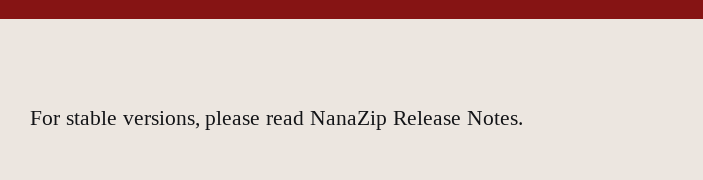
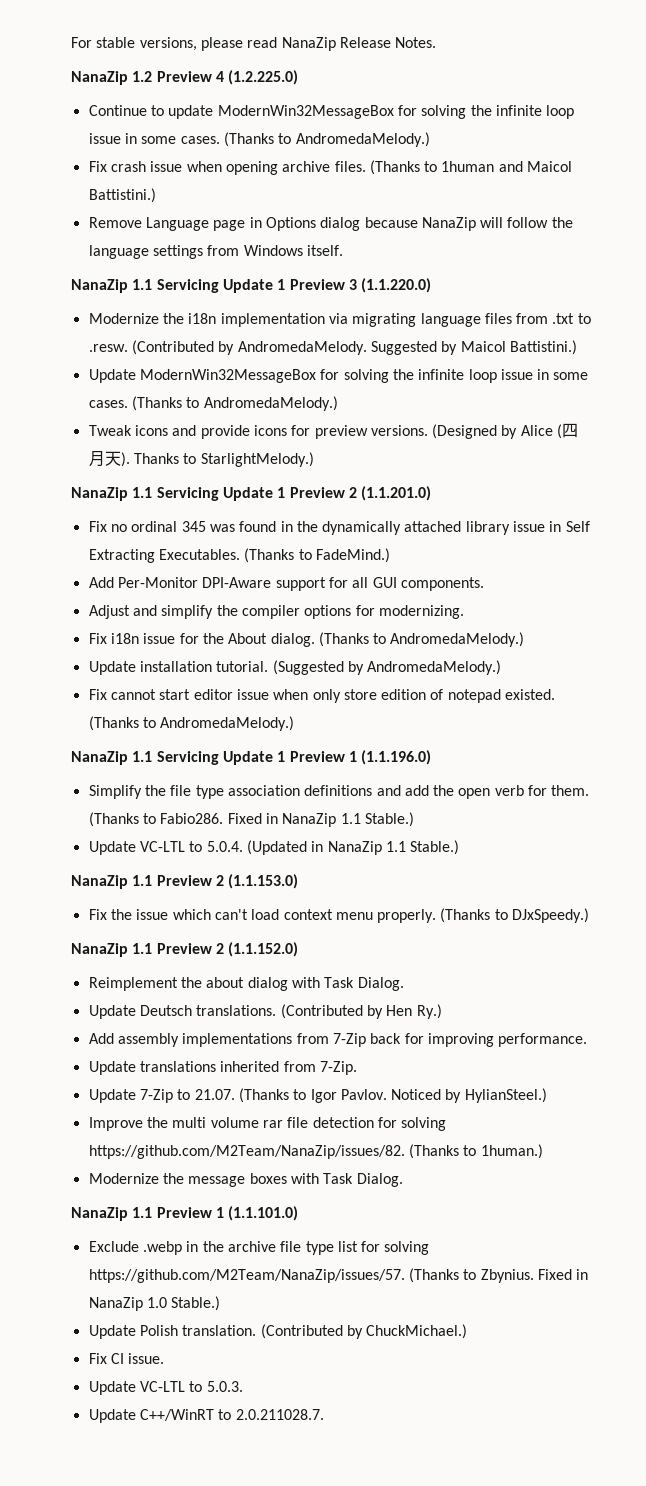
+ NanaZip 1.2 Preview 4 (1.2.225.0)
+ Continue to update ModernWin32MessageBox for solving the infinite loop issue in some cases. (Thanks to AndromedaMelody.)
+ Fix crash issue when opening archive files. (Thanks to 1human and Maicol Battistini.)
+ Remove Language page in Options dialog because NanaZip will follow the language settings from Windows itself.
+ NanaZip 1.1 Servicing Update 1 Preview 3 (1.1.220.0)
+ Modernize the i18n implementation via migrating language files from .txt to .resw. (Contributed by AndromedaMelody. Suggested by Maicol Battistini.)
+ Update ModernWin32MessageBox for solving the infinite loop issue in some cases. (Thanks to AndromedaMelody.)
+ Tweak icons and provide icons for preview versions. (Designed by Alice (四月天). Thanks to StarlightMelody.)
+ NanaZip 1.1 Servicing Update 1 Preview 2 (1.1.201.0)
+ Fix no ordinal 345 was found in the dynamically attached library issue in Self Extracting Executables. (Thanks to FadeMind.)
+ Add Per-Monitor DPI-Aware support for all GUI components.
+ Adjust and simplify the compiler options for modernizing.
+ Fix i18n issue for the About dialog. (Thanks to AndromedaMelody.)
+ Update installation tutorial. (Suggested by AndromedaMelody.)
+ Fix cannot start editor issue when only store edition of notepad existed. (Thanks to AndromedaMelody.)
+ NanaZip 1.1 Servicing Update 1 Preview 1 (1.1.196.0)
+ Simplify the file type association definitions and add the open verb for them. (Thanks to Fabio286. Fixed in NanaZip 1.1 Stable.)
+ Update VC-LTL to 5.0.4. (Updated in NanaZip 1.1 Stable.)
+ NanaZip 1.1 Preview 2 (1.1.153.0)
+ Fix the issue which can't load context menu properly. (Thanks to DJxSpeedy.)
+ NanaZip 1.1 Preview 2 (1.1.152.0)
+ Reimplement the about dialog with Task Dialog.
+ Update Deutsch translations. (Contributed by Hen Ry.)
+ Add assembly implementations from 7-Zip back for improving performance.
+ Update translations inherited from 7-Zip.
+ Update 7-Zip to 21.07. (Thanks to Igor Pavlov. Noticed by HylianSteel.)
+ Improve the multi volume rar file detection for solving https://github.com/M2Team/NanaZip/issues/82. (Thanks to 1human.)
+ Modernize the message boxes with Task Dialog.
+ NanaZip 1.1 Preview 1 (1.1.101.0)
+ Exclude .webp in the archive file type list for solving https://github.com/M2Team/NanaZip/issues/57. (Thanks to Zbynius. Fixed in NanaZip 1.0 Stable.)
+ Update Polish translation. (Contributed by ChuckMichael.)
+ Fix CI issue.
+ Update VC-LTL to 5.0.3.
+ Update C++/WinRT to 2.0.211028.7.

